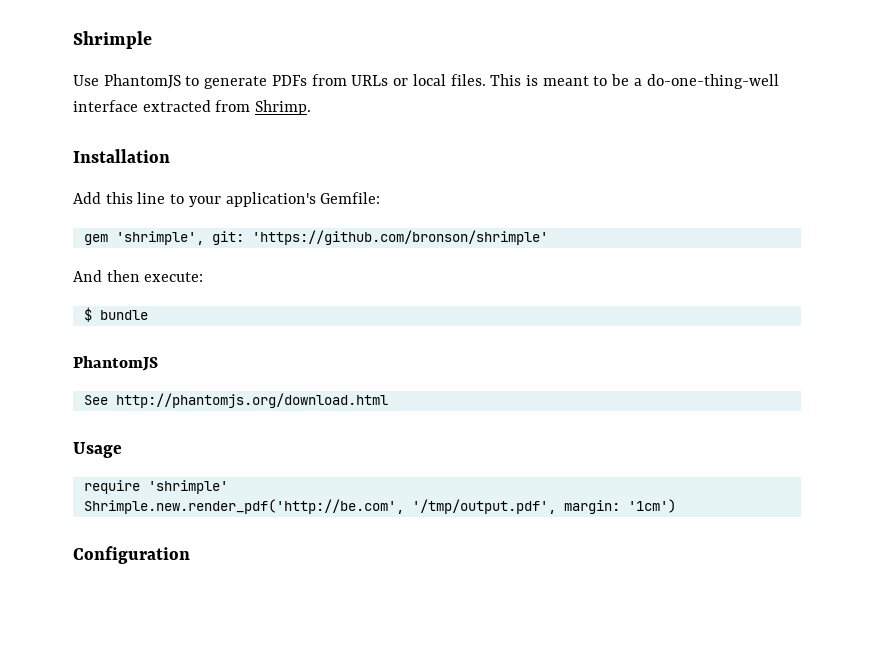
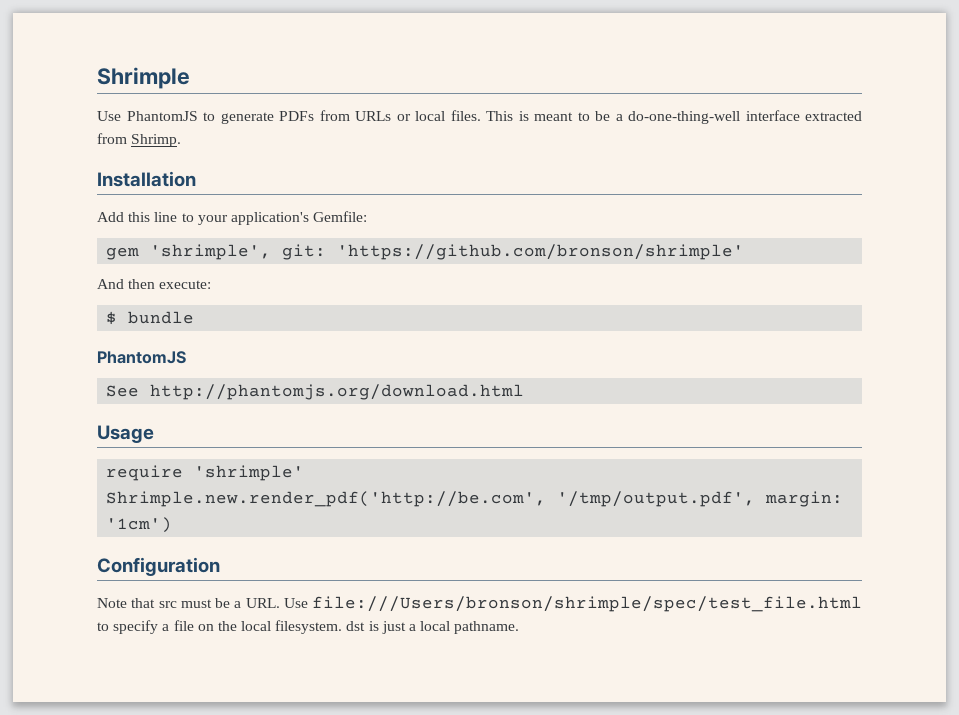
+ Note that src must be a URL. Use file:///Users/bronson/shrimple/spec/test_file.html to specify a file on the local filesystem. dst is just a local pathname.

